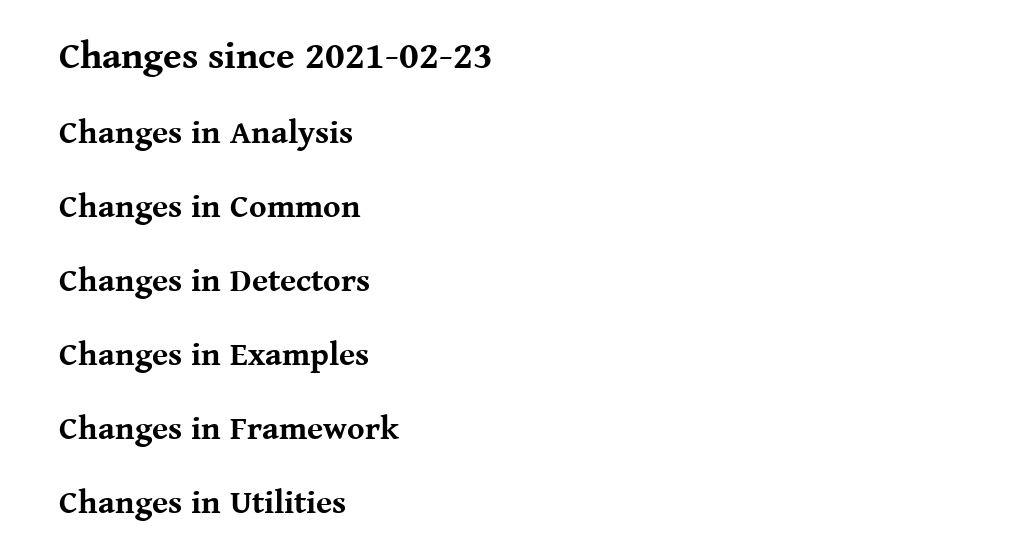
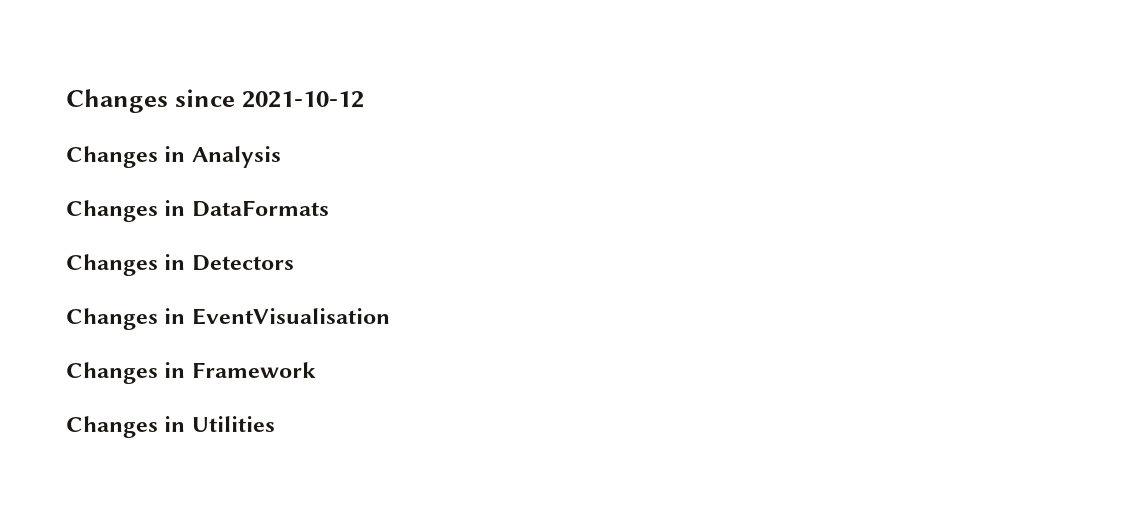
- Changes since 2021-02-23
+ Changes since 2021-10-12
- Changes in Common
+ Changes in DataFormats
- Changes in Examples
+ Changes in EventVisualisation

